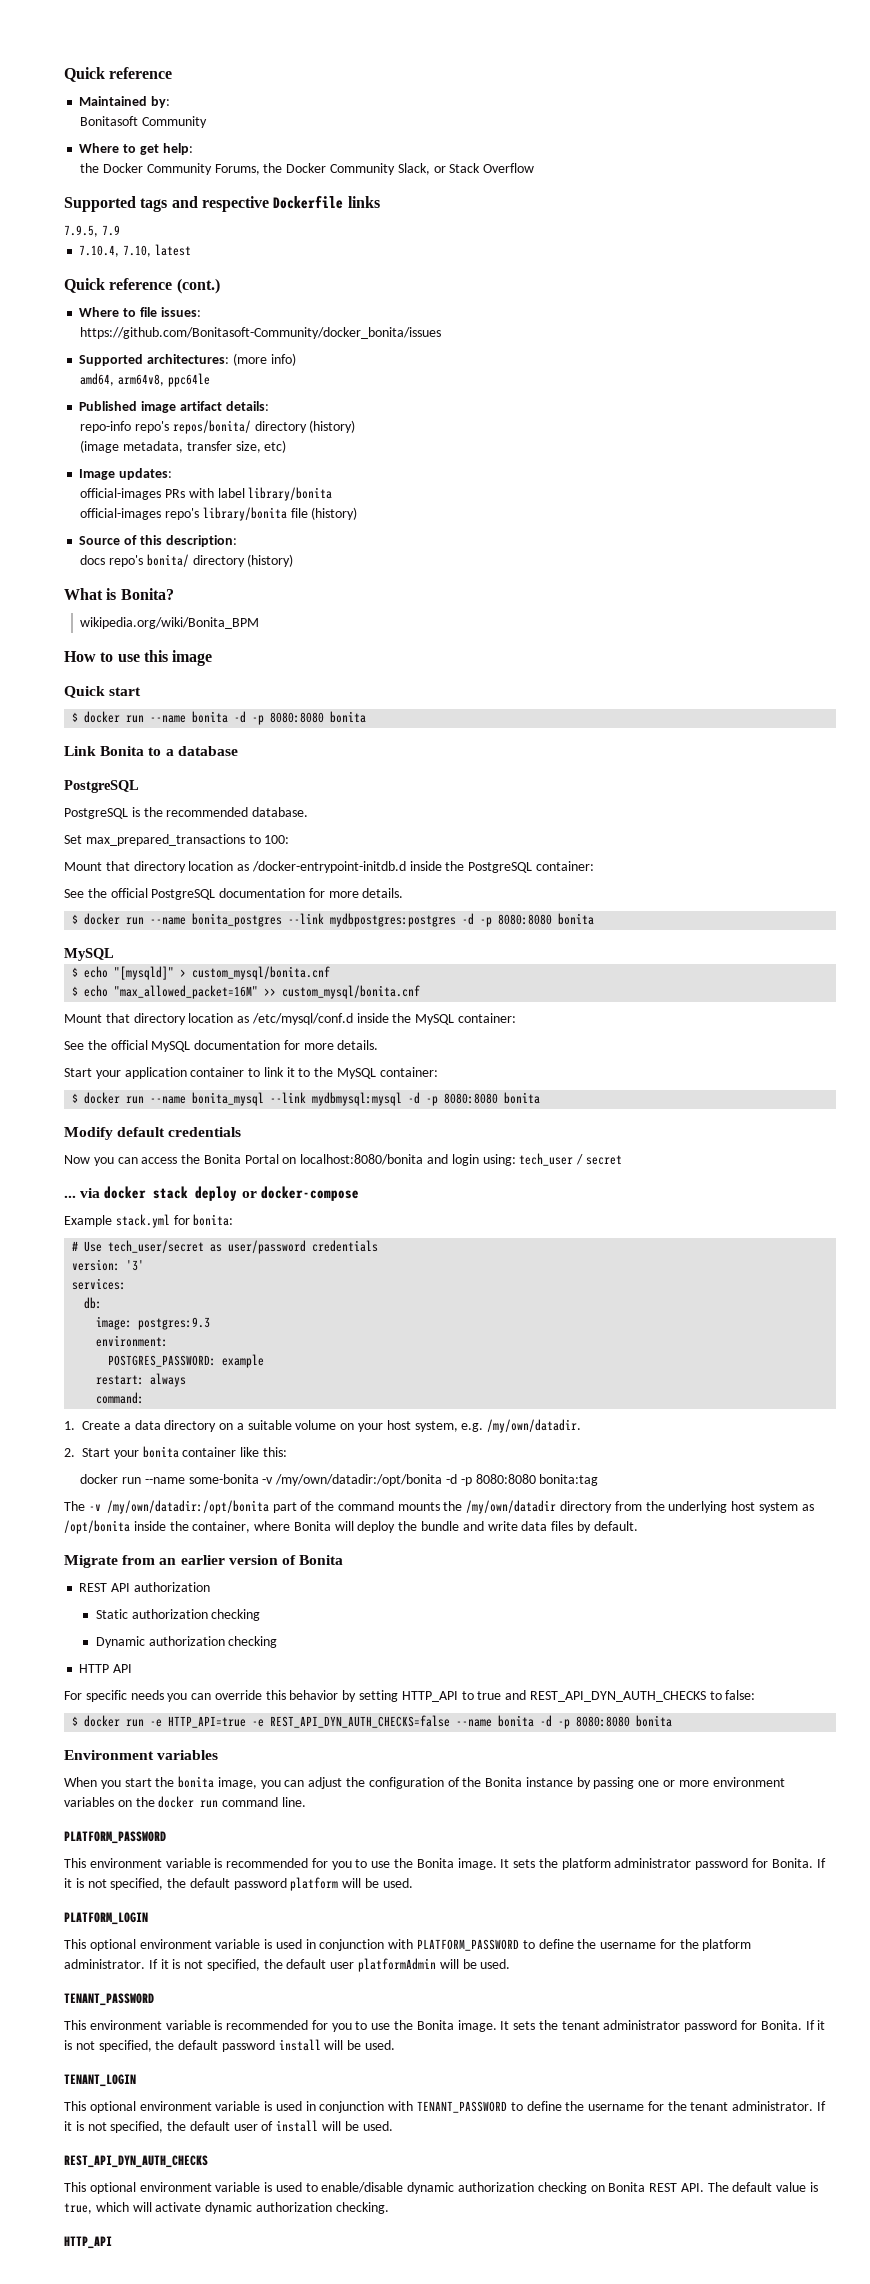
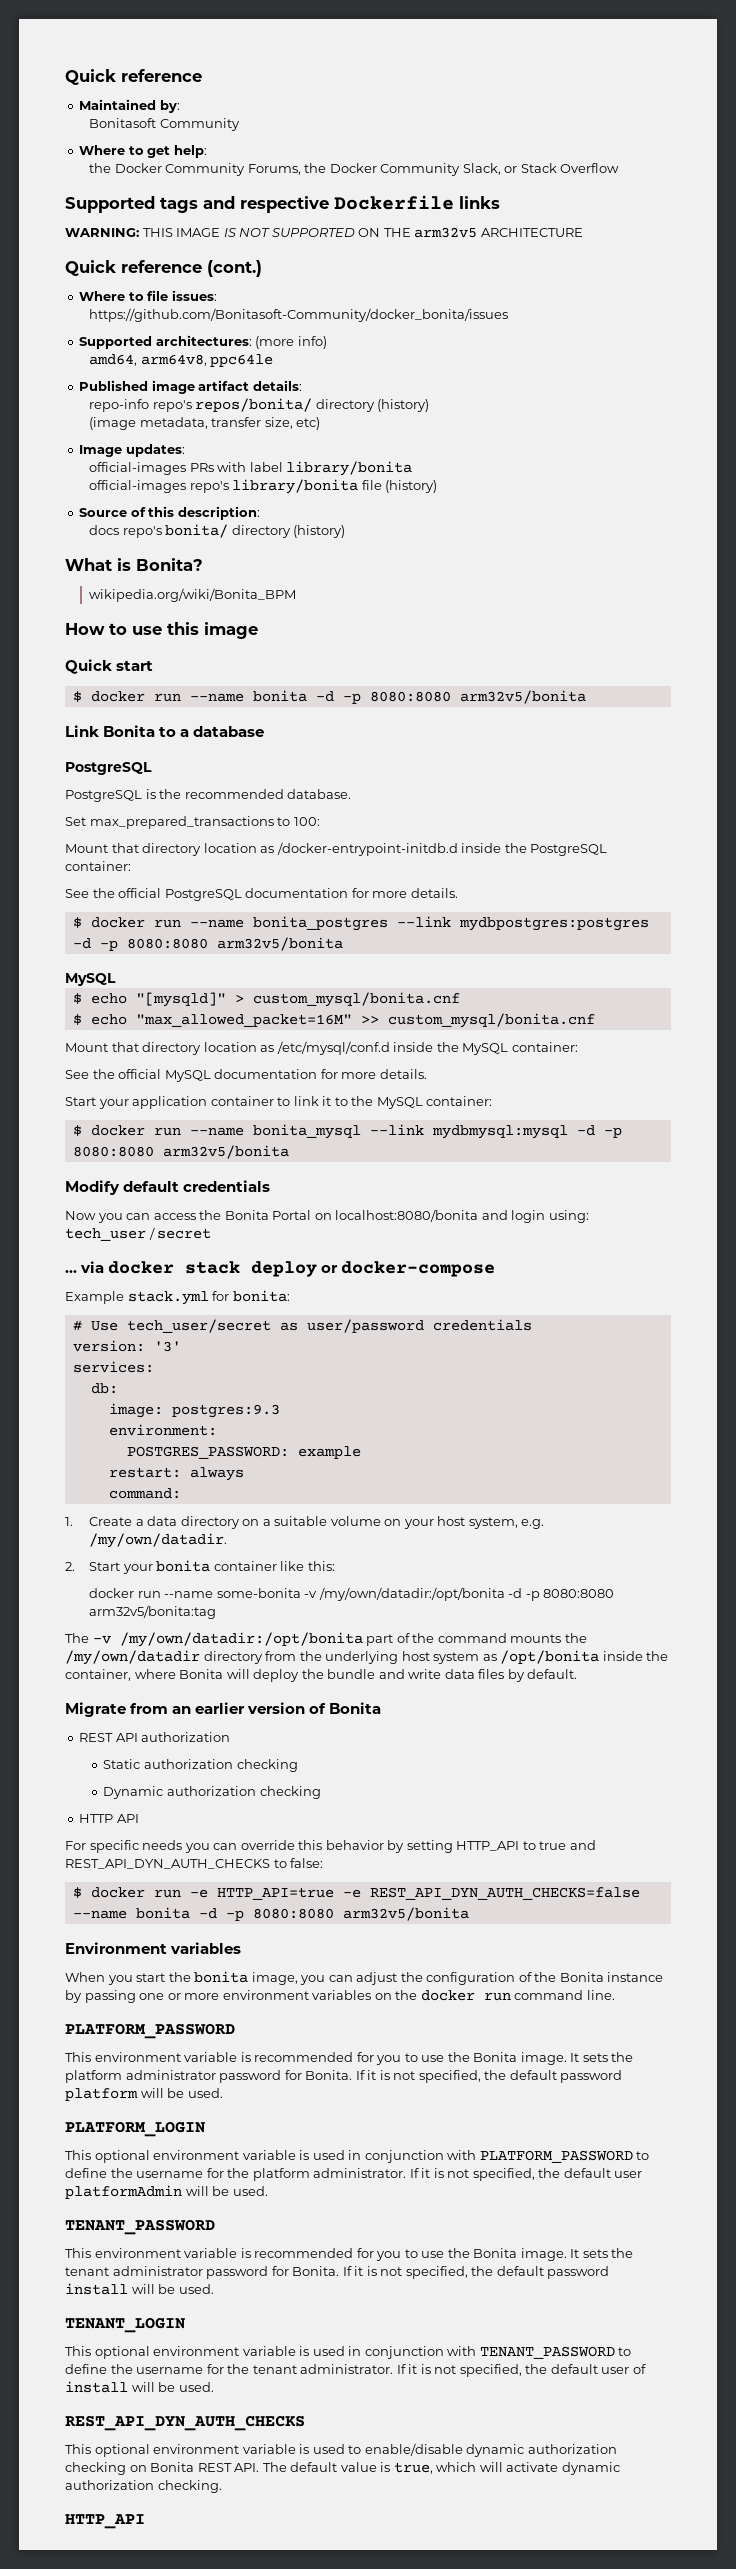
- 7.9.5, 7.9
- 7.10.4, 7.10, latest
+ WARNING: THIS IMAGE IS NOT SUPPORTED ON THE arm32v5 ARCHITECTURE
- $ docker run --name bonita -d -p 8080:8080 bonita
+ $ docker run --name bonita -d -p 8080:8080 arm32v5/bonita
- $ docker run --name bonita_postgres --link mydbpostgres:postgres -d -p 8080:8080 bonita
+ $ docker run --name bonita_postgres --link mydbpostgres:postgres -d -p 8080:8080 arm32v5/bonita
- $ docker run --name bonita_mysql --link mydbmysql:mysql -d -p 8080:8080 bonita
+ $ docker run --name bonita_mysql --link mydbmysql:mysql -d -p 8080:8080 arm32v5/bonita
- docker run --name some-bonita -v /my/own/datadir:/opt/bonita -d -p 8080:8080 bonita:tag
+ docker run --name some-bonita -v /my/own/datadir:/opt/bonita -d -p 8080:8080 arm32v5/bonita:tag
- $ docker run -e HTTP_API=true -e REST_API_DYN_AUTH_CHECKS=false --name bonita -d -p 8080:8080 bonita
+ $ docker run -e HTTP_API=true -e REST_API_DYN_AUTH_CHECKS=false --name bonita -d -p 8080:8080 arm32v5/bonita

